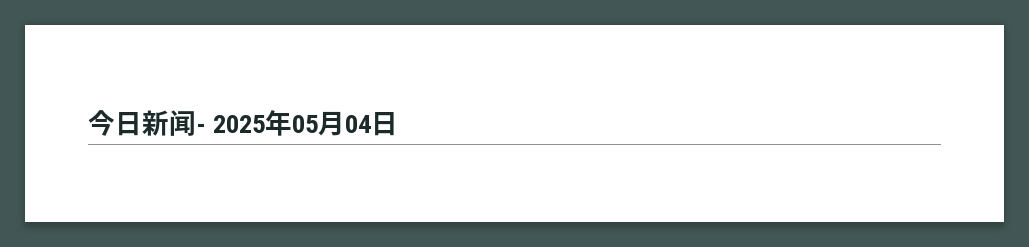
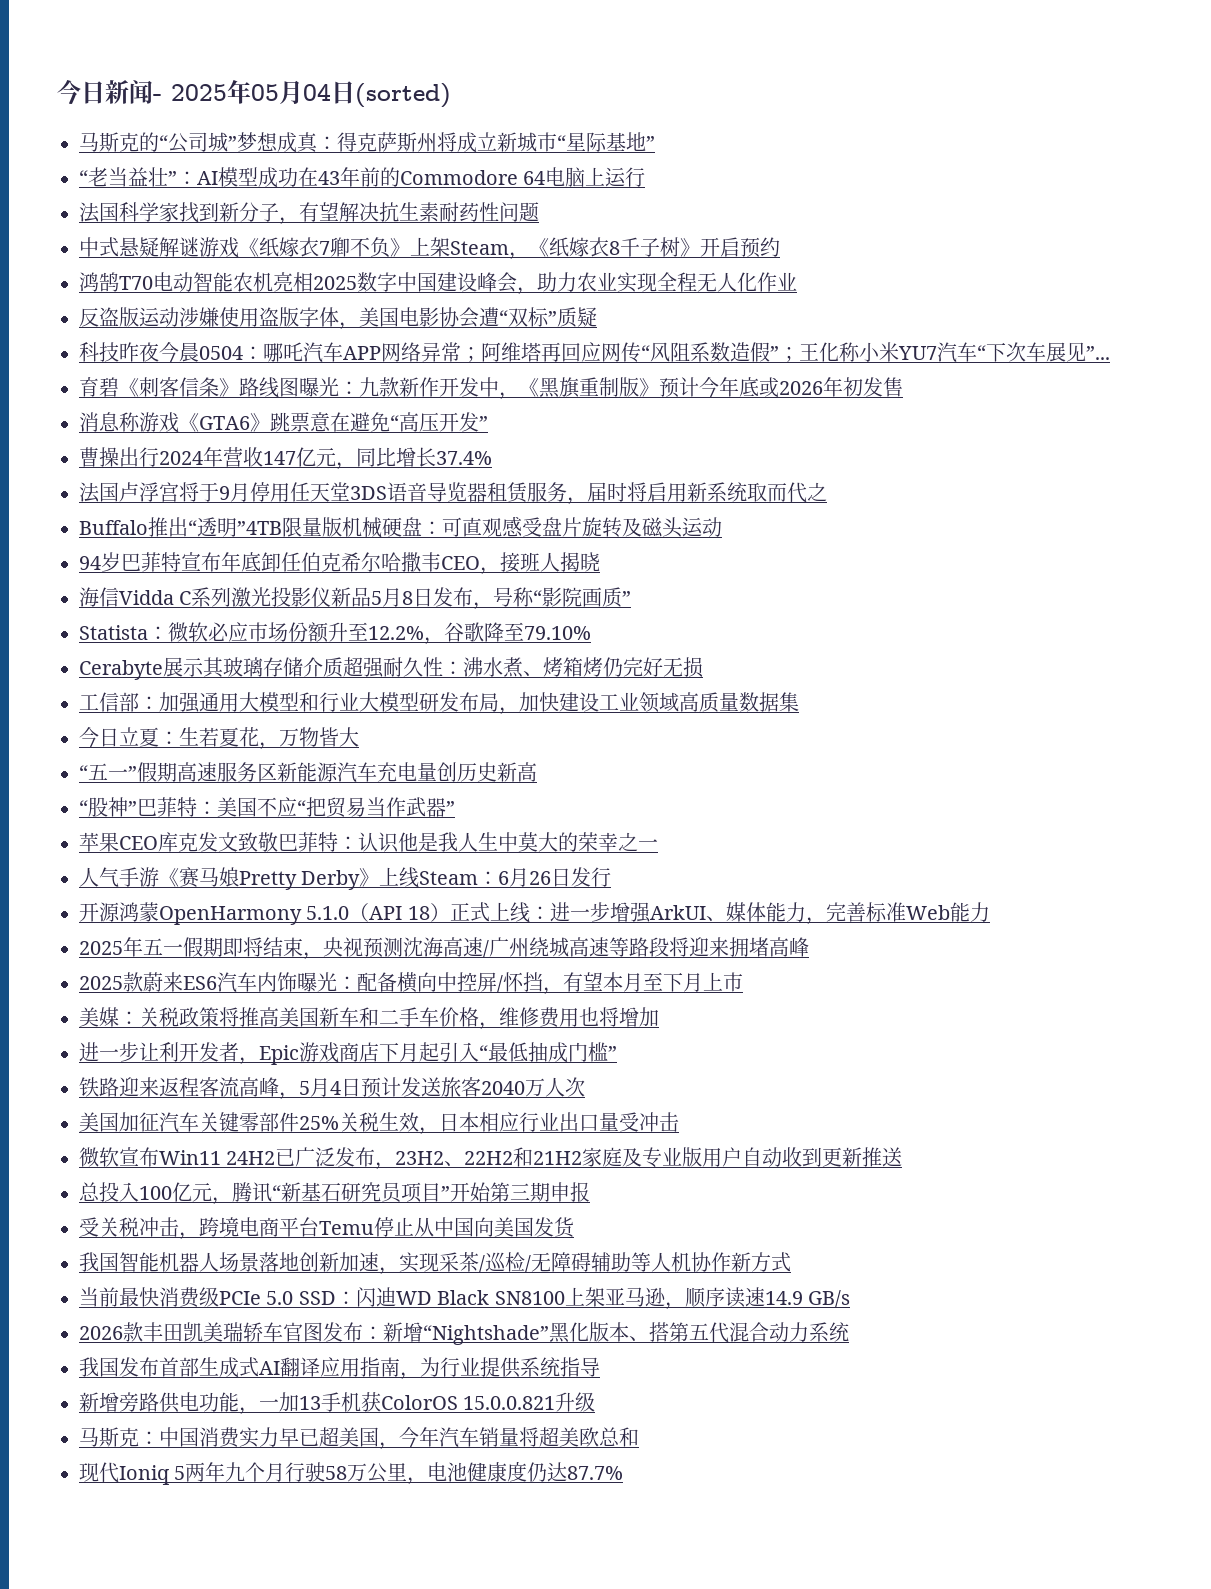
- 今日新闻- 2025年05月04日
+ 今日新闻- 2025年05月04日(sorted)
+ 马斯克的“公司城”梦想成真：得克萨斯州将成立新城市“星际基地”
+ “老当益壮”：AI模型成功在43年前的Commodore 64电脑上运行
+ 法国科学家找到新分子，有望解决抗生素耐药性问题
+ 中式悬疑解谜游戏《纸嫁衣7卿不负》上架Steam，《纸嫁衣8千子树》开启预约
+ 鸿鹄T70电动智能农机亮相2025数字中国建设峰会，助力农业实现全程无人化作业
+ 反盗版运动涉嫌使用盗版字体，美国电影协会遭“双标”质疑
+ 科技昨夜今晨0504：哪吒汽车APP网络异常；阿维塔再回应网传“风阻系数造假”；王化称小米YU7汽车“下次车展见”...
+ 育碧《刺客信条》路线图曝光：九款新作开发中，《黑旗重制版》预计今年底或2026年初发售
+ 消息称游戏《GTA6》跳票意在避免“高压开发”
+ 曹操出行2024年营收147亿元，同比增长37.4%
+ 法国卢浮宫将于9月停用任天堂3DS语音导览器租赁服务，届时将启用新系统取而代之
+ Buffalo推出“透明”4TB限量版机械硬盘：可直观感受盘片旋转及磁头运动
+ 94岁巴菲特宣布年底卸任伯克希尔哈撒韦CEO，接班人揭晓
+ 海信Vidda C系列激光投影仪新品5月8日发布，号称“影院画质”
+ Statista：微软必应市场份额升至12.2%，谷歌降至79.10%
+ Cerabyte展示其玻璃存储介质超强耐久性：沸水煮、烤箱烤仍完好无损
+ 工信部：加强通用大模型和行业大模型研发布局，加快建设工业领域高质量数据集
+ 今日立夏：生若夏花，万物皆大
+ “五一”假期高速服务区新能源汽车充电量创历史新高
+ “股神”巴菲特：美国不应“把贸易当作武器”
+ 苹果CEO库克发文致敬巴菲特：认识他是我人生中莫大的荣幸之一
+ 人气手游《赛马娘Pretty Derby》上线Steam：6月26日发行
+ 开源鸿蒙OpenHarmony 5.1.0（API 18）正式上线：进一步增强ArkUI、媒体能力，完善标准Web能力
+ 2025年五一假期即将结束，央视预测沈海高速/广州绕城高速等路段将迎来拥堵高峰
+ 2025款蔚来ES6汽车内饰曝光：配备横向中控屏/怀挡，有望本月至下月上市
+ 美媒：关税政策将推高美国新车和二手车价格，维修费用也将增加
+ 进一步让利开发者，Epic游戏商店下月起引入“最低抽成门槛”
+ 铁路迎来返程客流高峰，5月4日预计发送旅客2040万人次
+ 美国加征汽车关键零部件25%关税生效，日本相应行业出口量受冲击
+ 微软宣布Win11 24H2已广泛发布，23H2、22H2和21H2家庭及专业版用户自动收到更新推送
+ 总投入100亿元，腾讯“新基石研究员项目”开始第三期申报
+ 受关税冲击，跨境电商平台Temu停止从中国向美国发货
+ 我国智能机器人场景落地创新加速，实现采茶/巡检/无障碍辅助等人机协作新方式
+ 当前最快消费级PCIe 5.0 SSD：闪迪WD Black SN8100上架亚马逊，顺序读速14.9 GB/s
+ 2026款丰田凯美瑞轿车官图发布：新增“Nightshade”黑化版本、搭第五代混合动力系统
+ 我国发布首部生成式AI翻译应用指南，为行业提供系统指导
+ 新增旁路供电功能，一加13手机获ColorOS 15.0.0.821升级
+ 马斯克：中国消费实力早已超美国，今年汽车销量将超美欧总和
+ 现代Ioniq 5两年九个月行驶58万公里，电池健康度仍达87.7%

